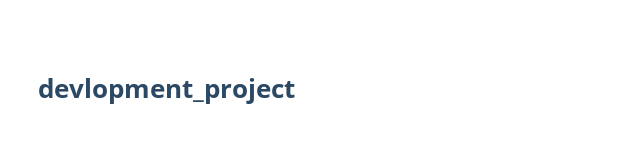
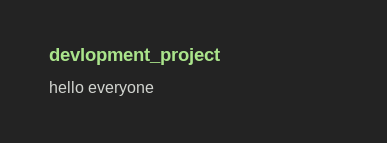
+ hello everyone

